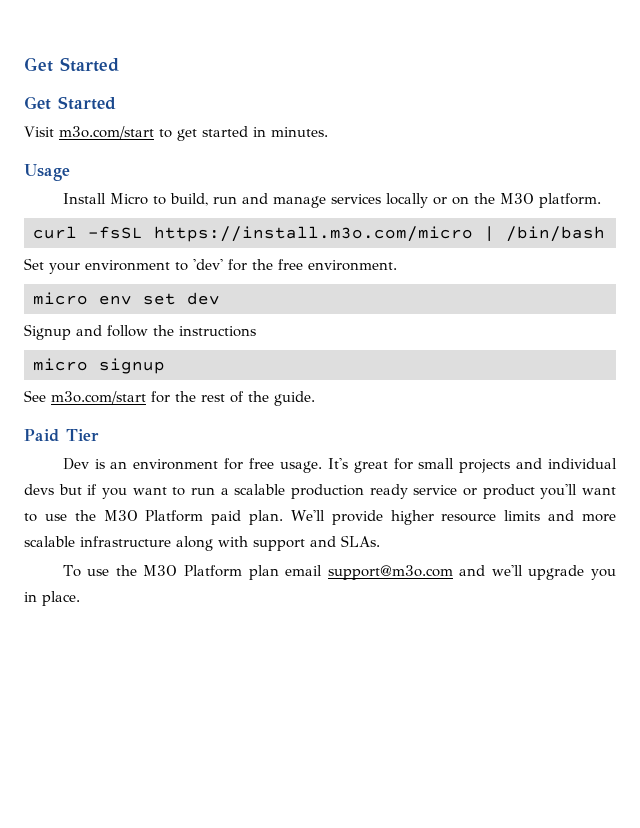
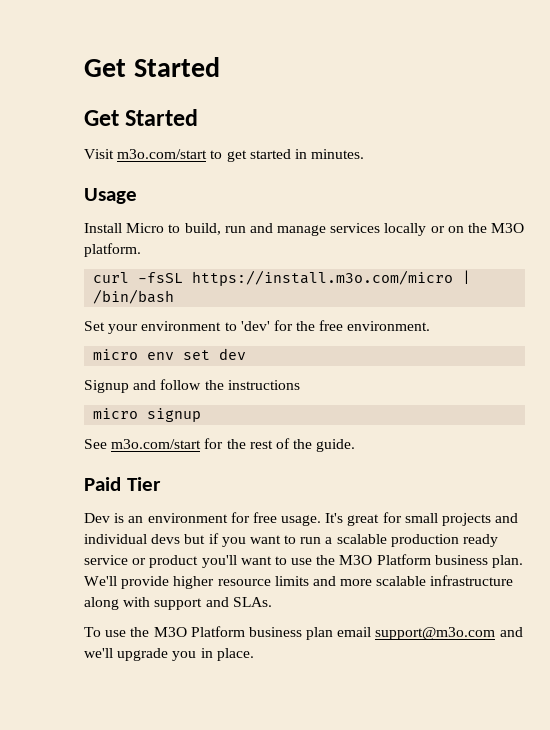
- It's great for small projects and individual devs but if you want to run a scalable production ready service or product you'll want to use the M3O Platform paid plan.
+ It's great for small projects and individual devs but if you want to run a scalable production ready service or product you'll want to use the M3O Platform business plan.
- To use the M3O Platform plan email support@m3o.com and we'll upgrade you in place.
+ To use the M3O Platform business plan email support@m3o.com and we'll upgrade you in place.

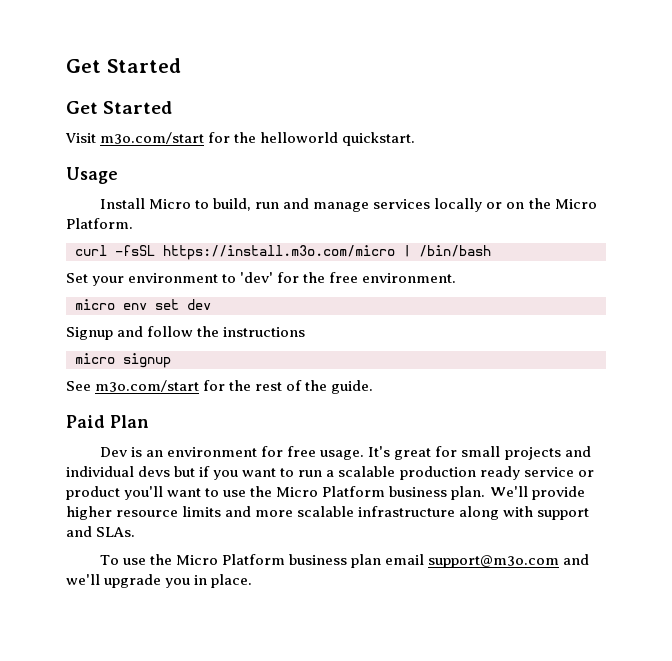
- Visit m3o.com/start to get started in minutes.
+ Visit m3o.com/start for the helloworld quickstart.
- Install Micro to build, run and manage services locally or on the M3O platform.
+ Install Micro to build, run and manage services locally or on the Micro Platform.
- Paid Tier
+ Paid Plan
- It's great for small projects and individual devs but if you want to run a scalable production ready service or product you'll want to use the M3O Platform business plan.
+ It's great for small projects and individual devs but if you want to run a scalable production ready service or product you'll want to use the Micro Platform business plan.
- To use the M3O Platform business plan email support@m3o.com and we'll upgrade you in place.
+ To use the Micro Platform business plan email support@m3o.com and we'll upgrade you in place.

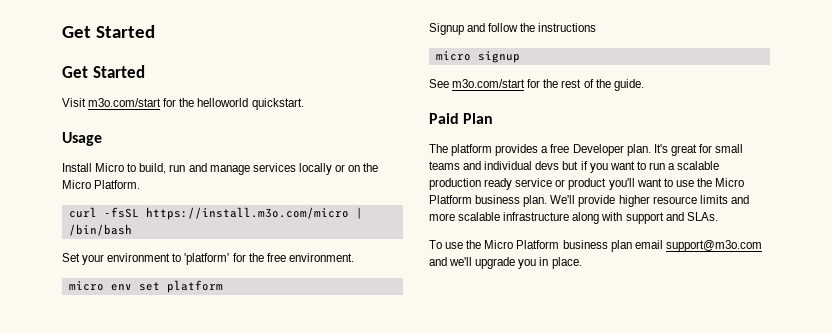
- Set your environment to 'dev' for the free environment.
+ Set your environment to 'platform' for the free environment.
- micro env set dev
+ micro env set platform
- Dev is an environment for free usage.
+ The platform provides a free Developer plan.
- It's great for small projects and individual devs but if you want to run a scalable production ready service or product you'll want to use the Micro Platform business plan.
+ It's great for small teams and individual devs but if you want to run a scalable production ready service or product you'll want to use the Micro Platform business plan.

